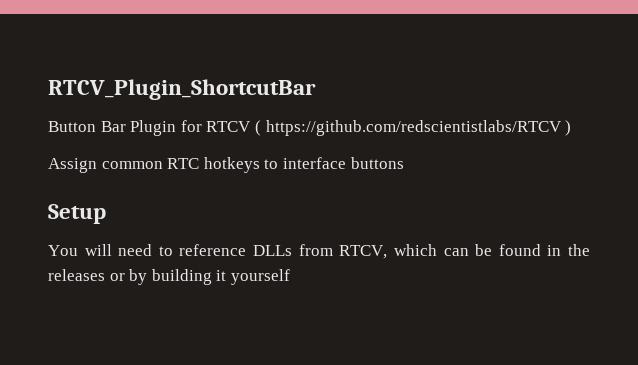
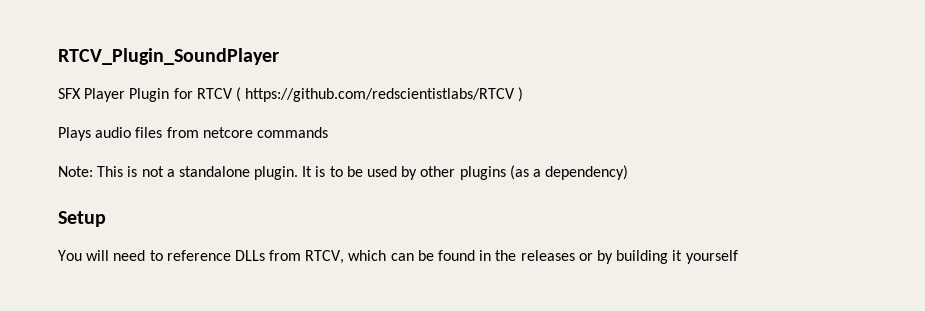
- RTCV_Plugin_ShortcutBar
- Button Bar Plugin for RTCV ( https://github.com/redscientistlabs/RTCV )
+ RTCV_Plugin_SoundPlayer
+ SFX Player Plugin for RTCV ( https://github.com/redscientistlabs/RTCV )
- Assign common RTC hotkeys to interface buttons
+ Plays audio files from netcore commands
+ Note: This is not a standalone plugin. It is to be used by other plugins (as a dependency)

